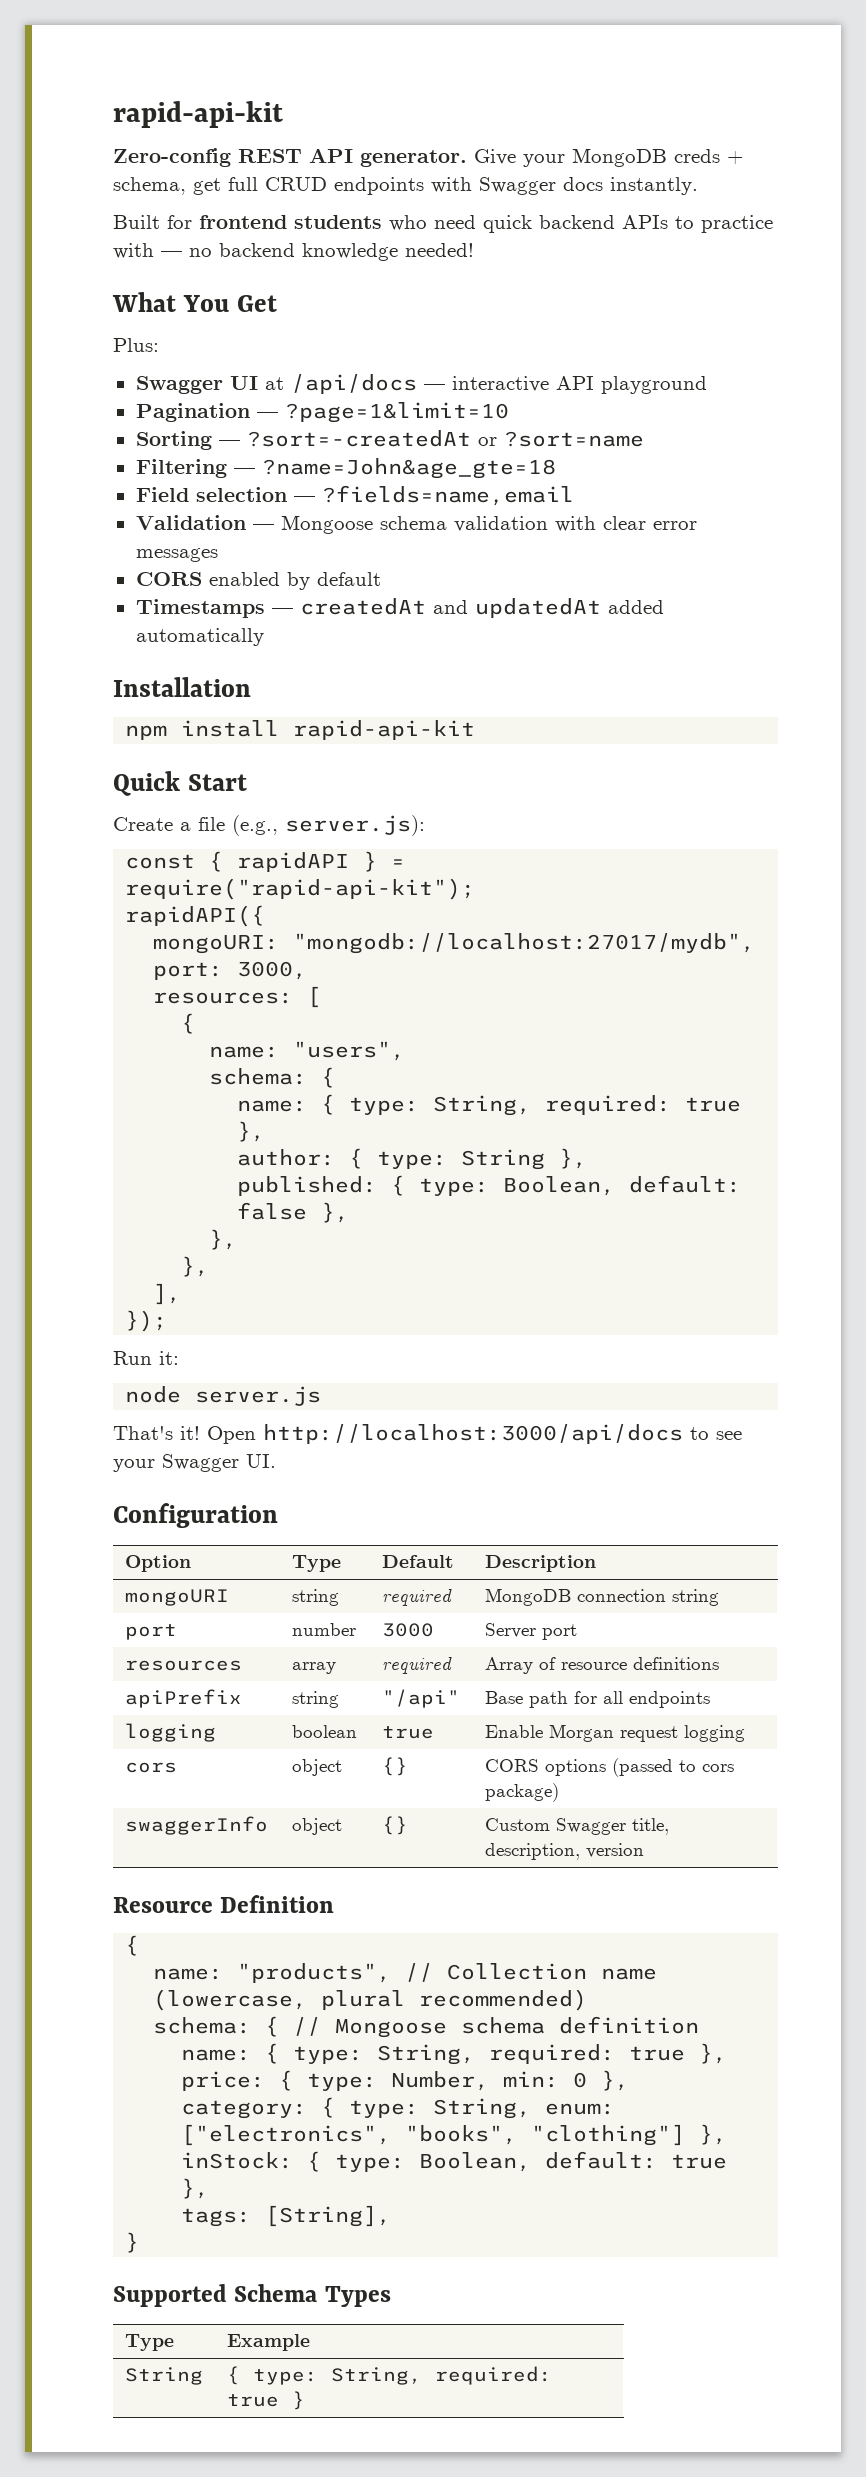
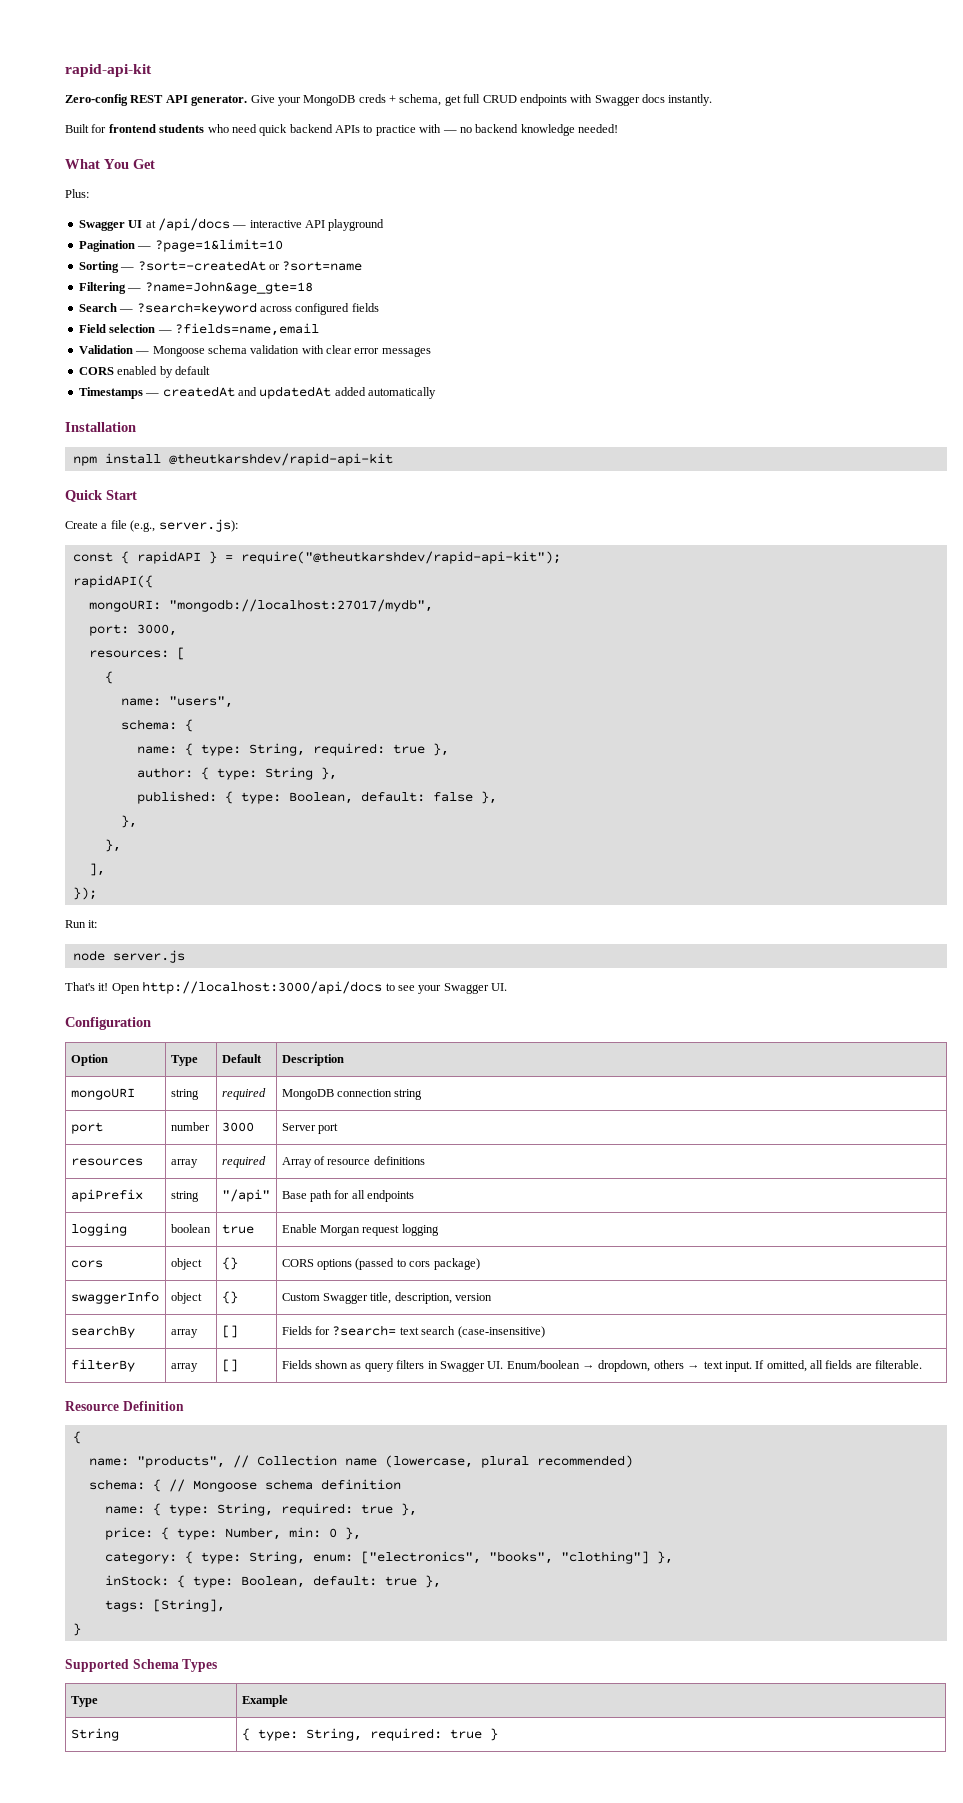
+ Search — ?search=keyword across configured fields
- npm install rapid-api-kit
+ npm install @theutkarshdev/rapid-api-kit
- const { rapidAPI } = require("rapid-api-kit");
+ const { rapidAPI } = require("@theutkarshdev/rapid-api-kit");
+ searchBy | array | [] | Fields for ?search= text search (case-insensitive)
+ filterBy | array | [] | Fields shown as query filters in Swagger UI. Enum/boolean → dropdown, others → text input. If omitted, all fields are filterable.

